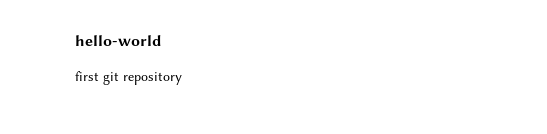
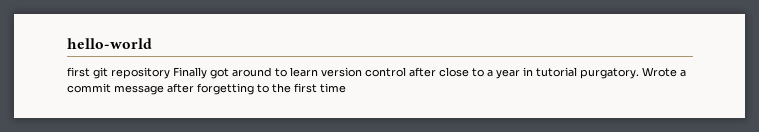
- first git repository
+ first git repository Finally got around to learn version control after close to a year in tutorial purgatory. Wrote a commit message after forgetting to the first time

